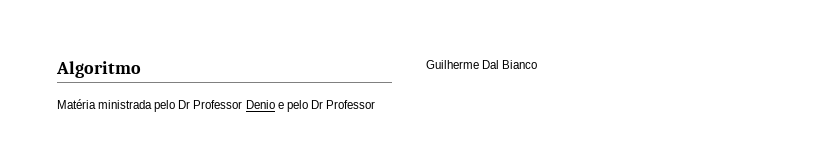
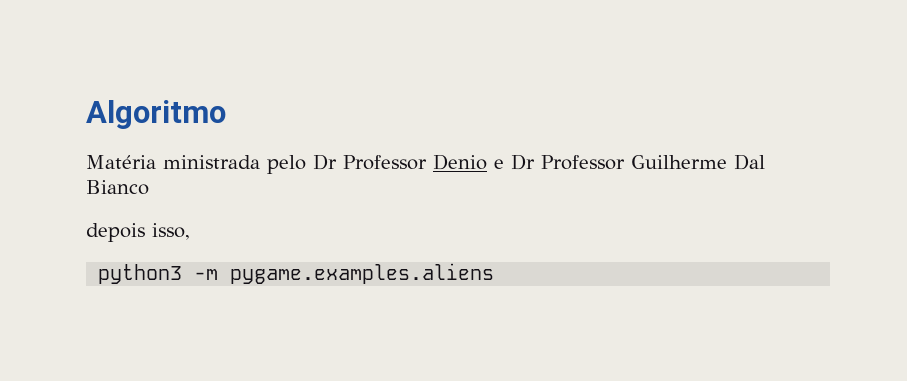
- Matéria ministrada pelo Dr Professor Denio e pelo Dr Professor Guilherme Dal Bianco
+ Matéria ministrada pelo Dr Professor Denio e Dr Professor Guilherme Dal Bianco
+ depois isso,
+ python3 -m pygame.examples.aliens

